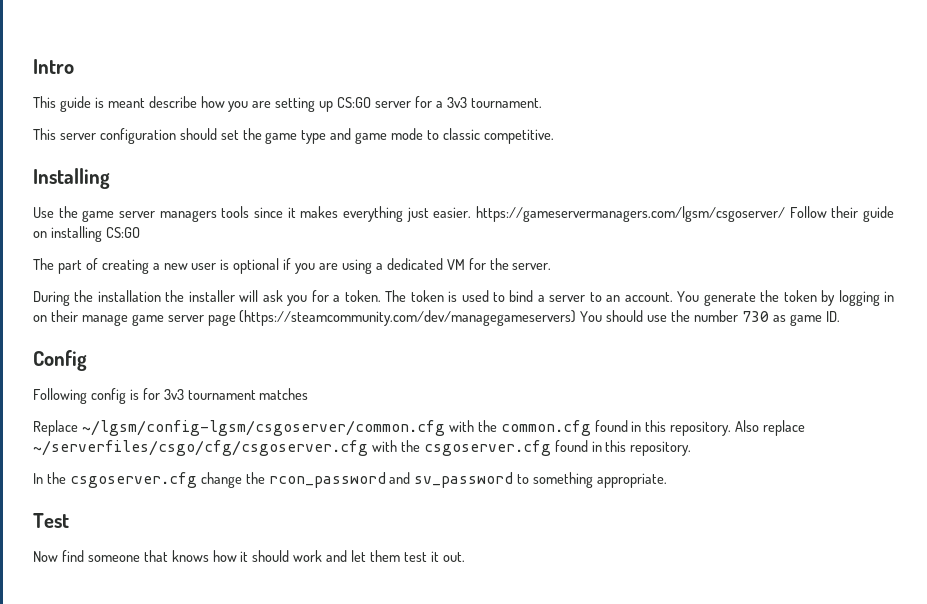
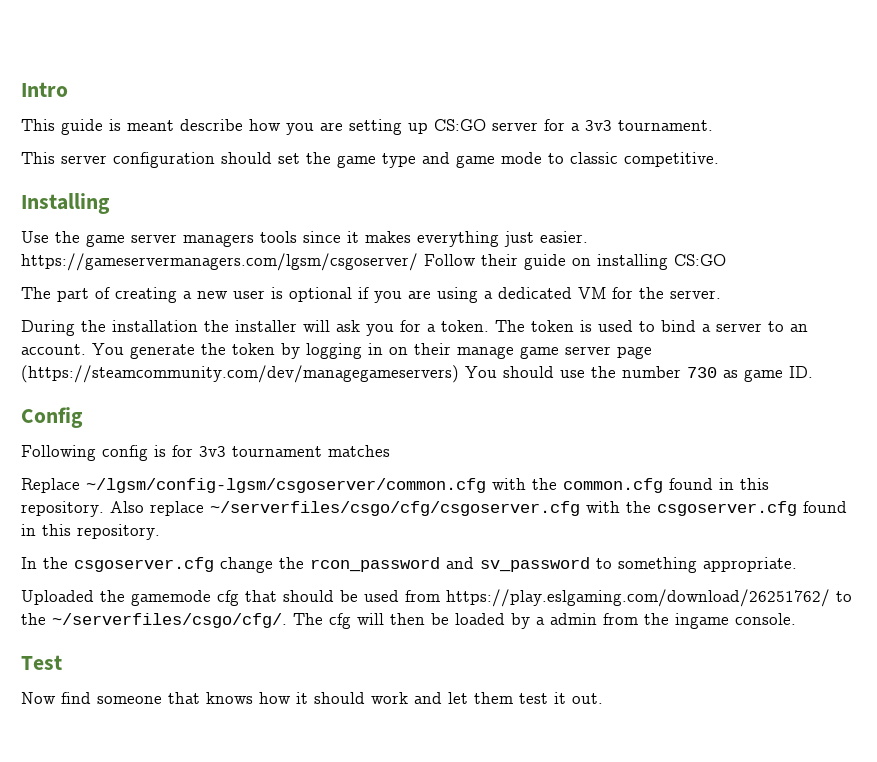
+ Uploaded the gamemode cfg that should be used from https://play.eslgaming.com/download/26251762/ to the ~/serverfiles/csgo/cfg/. The cfg will then be loaded by a admin from the ingame console.

